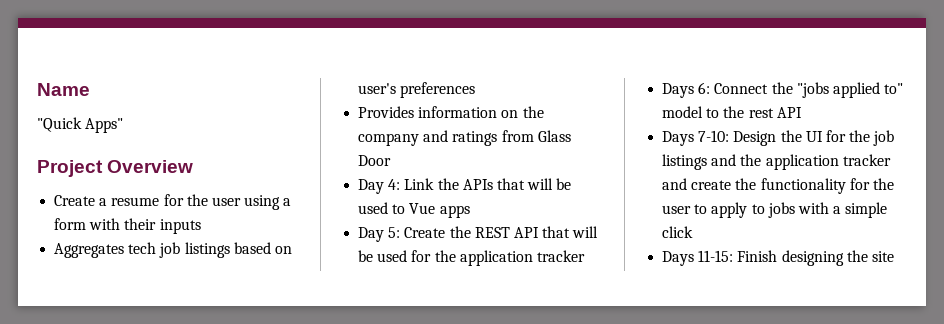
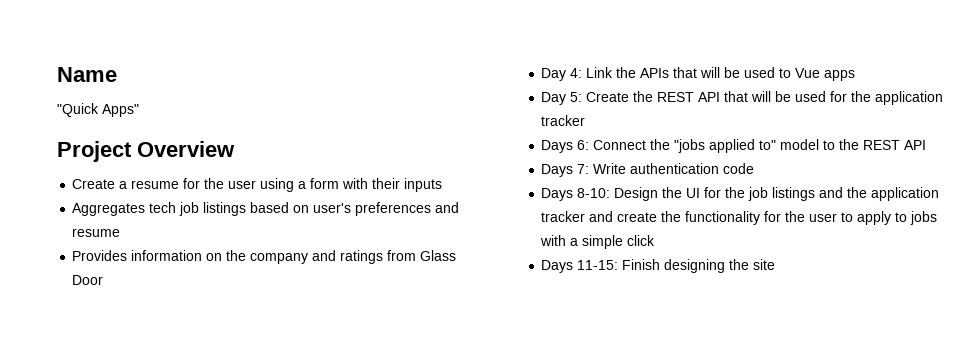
- Aggregates tech job listings based on user's preferences
+ Aggregates tech job listings based on user's preferences and resume
- Days 6: Connect the "jobs applied to" model to the rest API
+ Days 6: Connect the "jobs applied to" model to the REST API
- Days 7-10: Design the UI for the job listings and the application tracker and create the functionality for the user to apply to jobs with a simple click
+ Days 7: Write authentication code
+ Days 8-10: Design the UI for the job listings and the application tracker and create the functionality for the user to apply to jobs with a simple click

